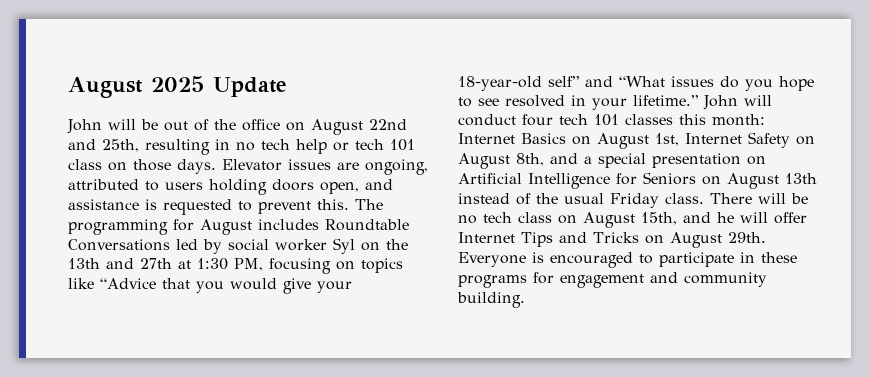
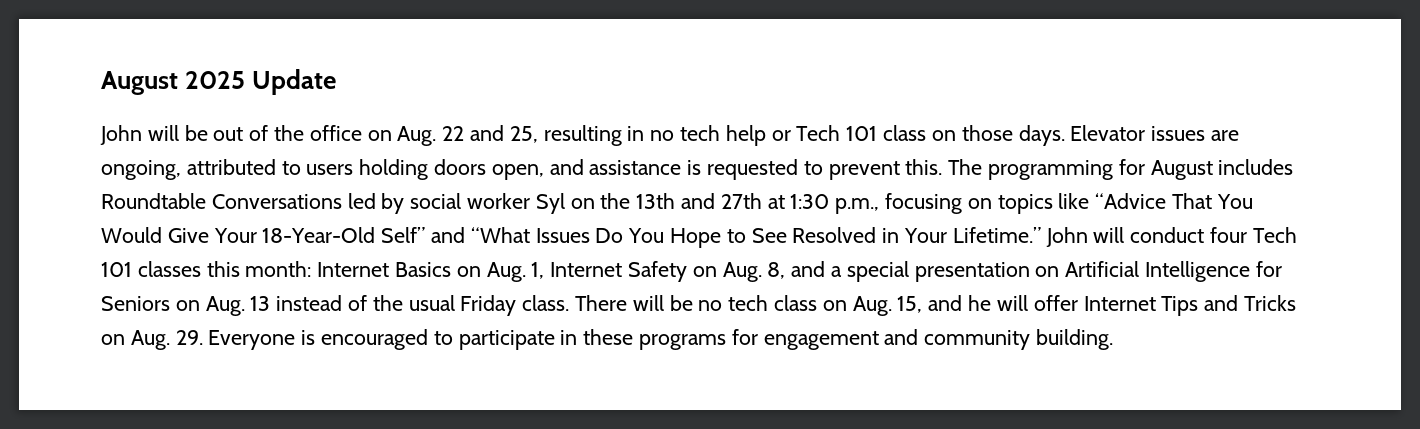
- John will be out of the office on August 22nd and 25th, resulting in no tech help or tech 101 class on those days.
+ John will be out of the office on Aug. 22 and 25, resulting in no tech help or Tech 101 class on those days.
- The programming for August includes Roundtable Conversations led by social worker Syl on the 13th and 27th at 1:30 PM, focusing on topics like “Advice that you would give your 18-year-old self” and “What issues do you hope to see resolved in your lifetime.”
+ The programming for August includes Roundtable Conversations led by social worker Syl on the 13th and 27th at 1:30 p.m., focusing on topics like “Advice That You Would Give Your 18-Year-Old Self” and “What Issues Do You Hope to See Resolved in Your Lifetime.”
- John will conduct four tech 101 classes this month: Internet Basics on August 1st, Internet Safety on August 8th, and a special presentation on Artificial Intelligence for Seniors on August 13th instead of the usual Friday class.
+ John will conduct four Tech 101 classes this month: Internet Basics on Aug. 1, Internet Safety on Aug. 8, and a special presentation on Artificial Intelligence for Seniors on Aug. 13 instead of the usual Friday class.
- There will be no tech class on August 15th, and he will offer Internet Tips and Tricks on August 29th. Everyone is encouraged to participate in these programs for engagement and community building.
+ There will be no tech class on Aug. 15, and he will offer Internet Tips and Tricks on Aug. 29. Everyone is encouraged to participate in these programs for engagement and community building.

